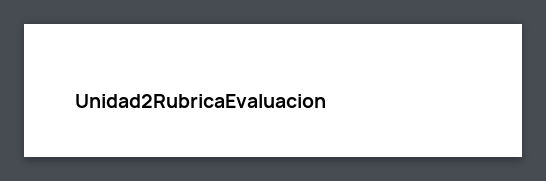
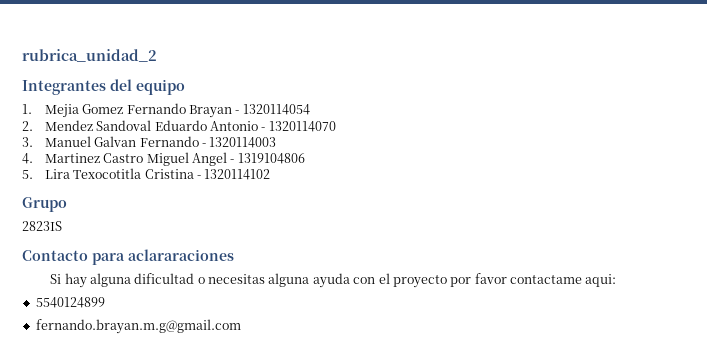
- Unidad2RubricaEvaluacion
+ rubrica_unidad_2
+ Integrantes del equipo
+ 1. Mejia Gomez Fernando Brayan - 1320114054
+ 2. Mendez Sandoval Eduardo Antonio - 1320114070
+ 3. Manuel Galvan Fernando - 1320114003
+ 4. Martinez Castro Miguel Angel - 1319104806
+ 5. Lira Texocotitla Cristina - 1320114102
+ Grupo
+ 2823IS
+ Contacto para aclararaciones
+ Si hay alguna dificultad o necesitas alguna ayuda con el proyecto por favor contactame aqui:
+ 5540124899
+ fernando.brayan.m.g@gmail.com

